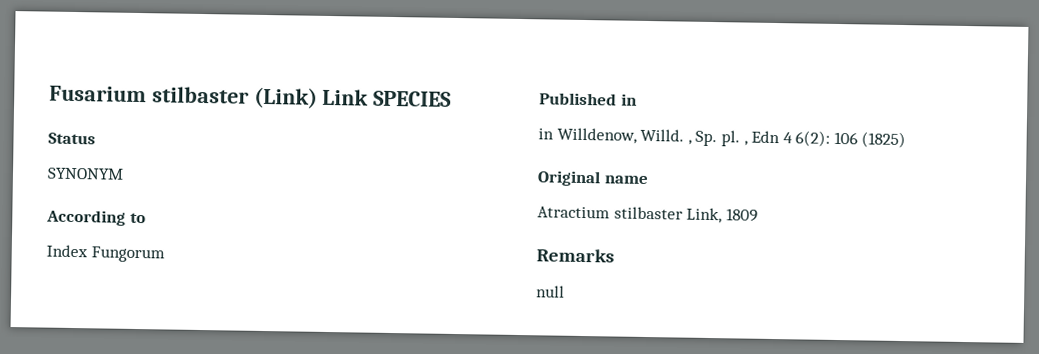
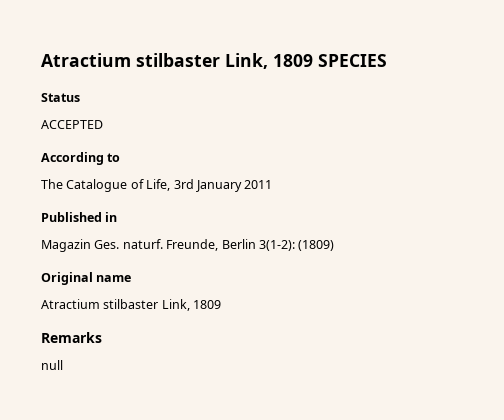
- Fusarium stilbaster (Link) Link SPECIES
+ Atractium stilbaster Link, 1809 SPECIES
- SYNONYM
+ ACCEPTED
- Index Fungorum
+ The Catalogue of Life, 3rd January 2011
  Published in
- in Willdenow, Willd. , Sp. pl. , Edn 4 6(2): 106 (1825)
+ Magazin Ges. naturf. Freunde, Berlin 3(1-2): (1809)

